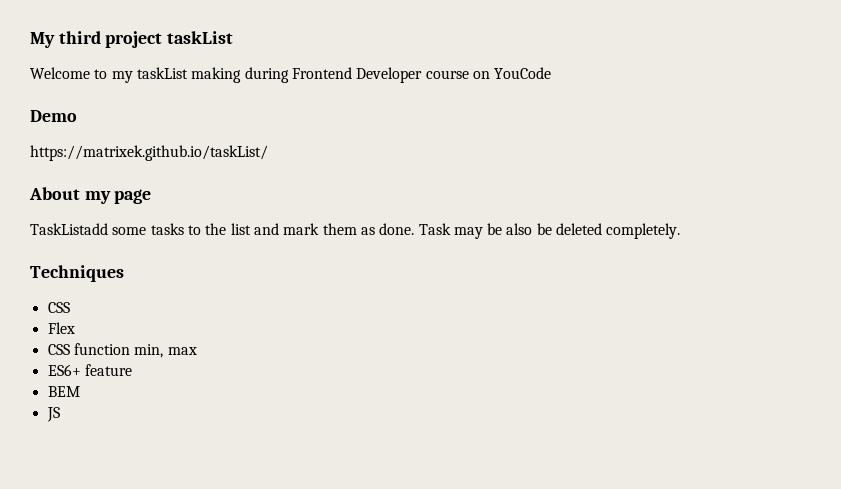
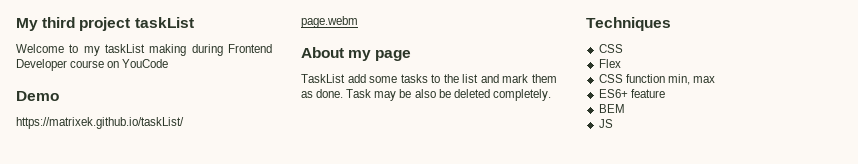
+ page.webm
- TaskListadd some tasks to the list and mark them as done.
+ TaskList add some tasks to the list and mark them as done.

